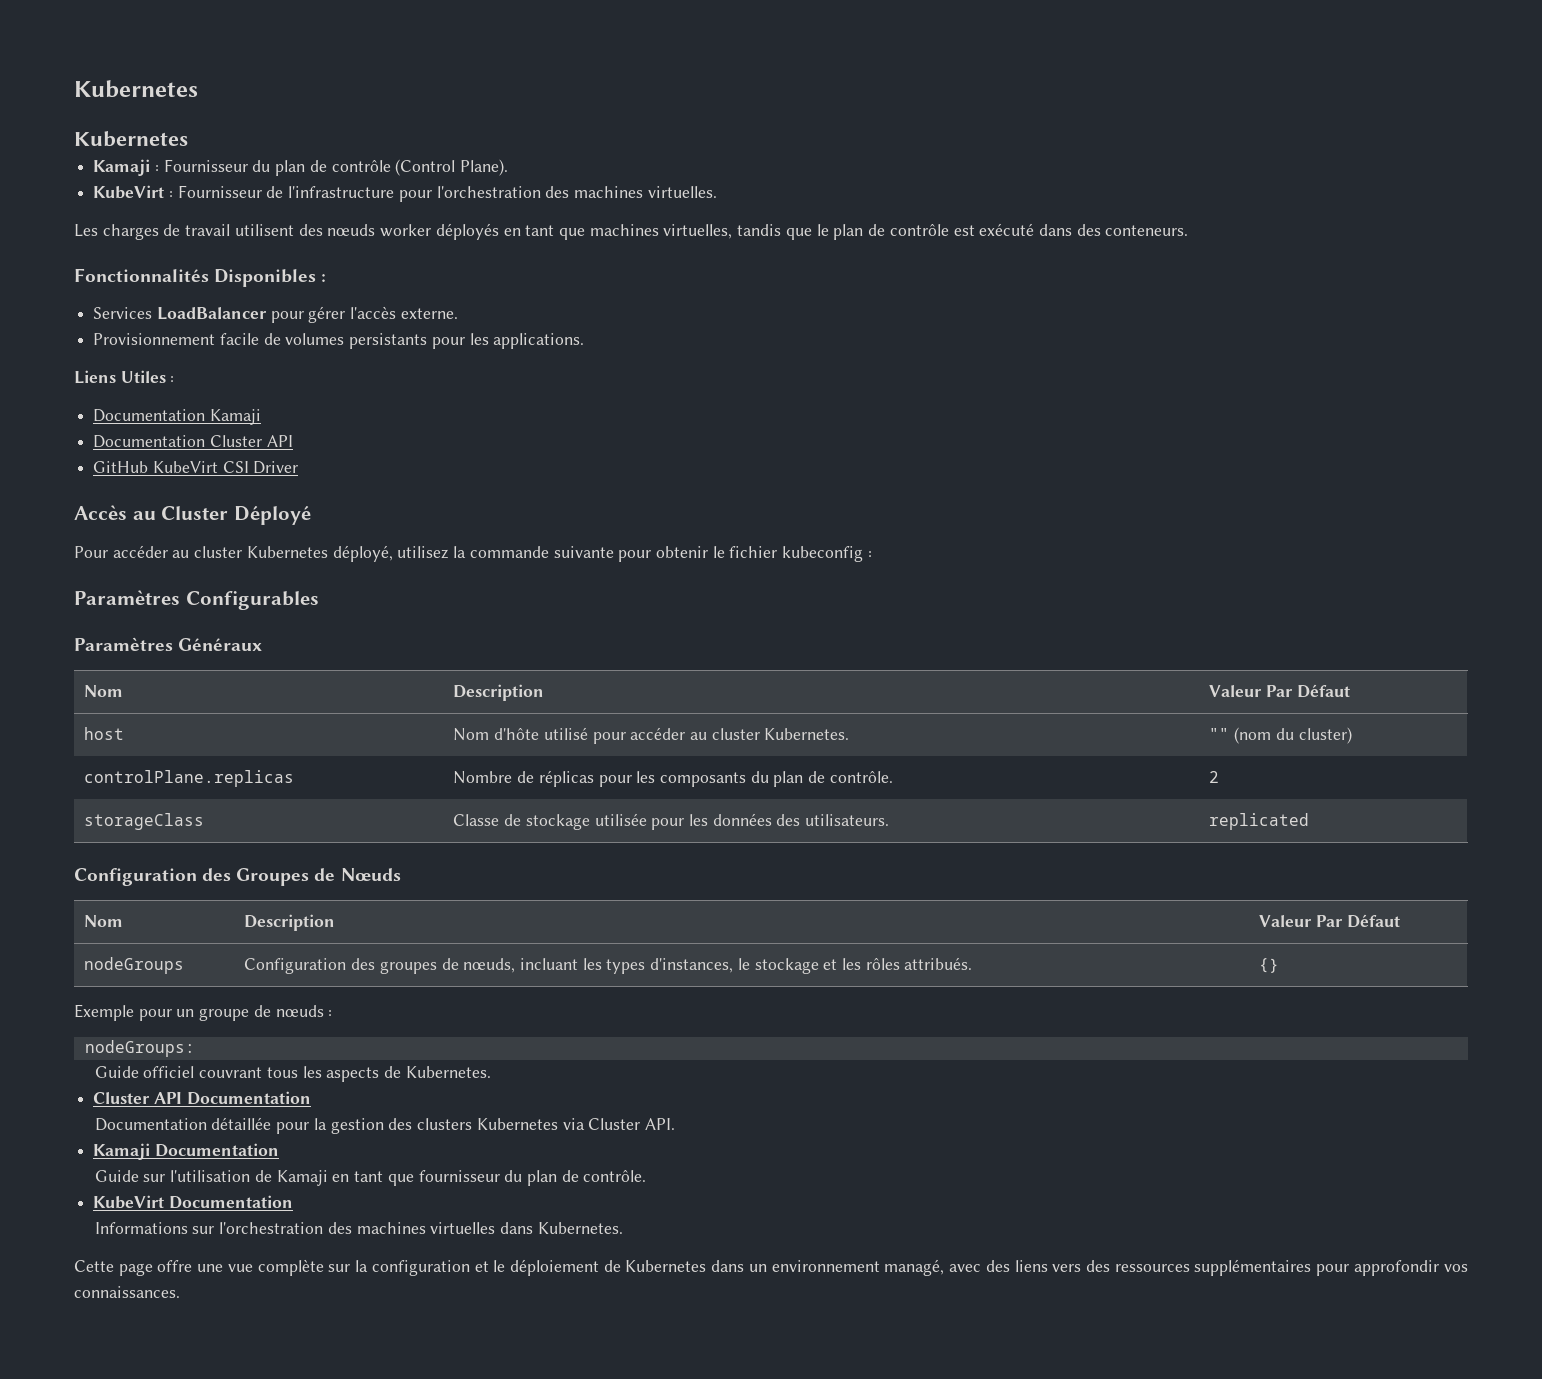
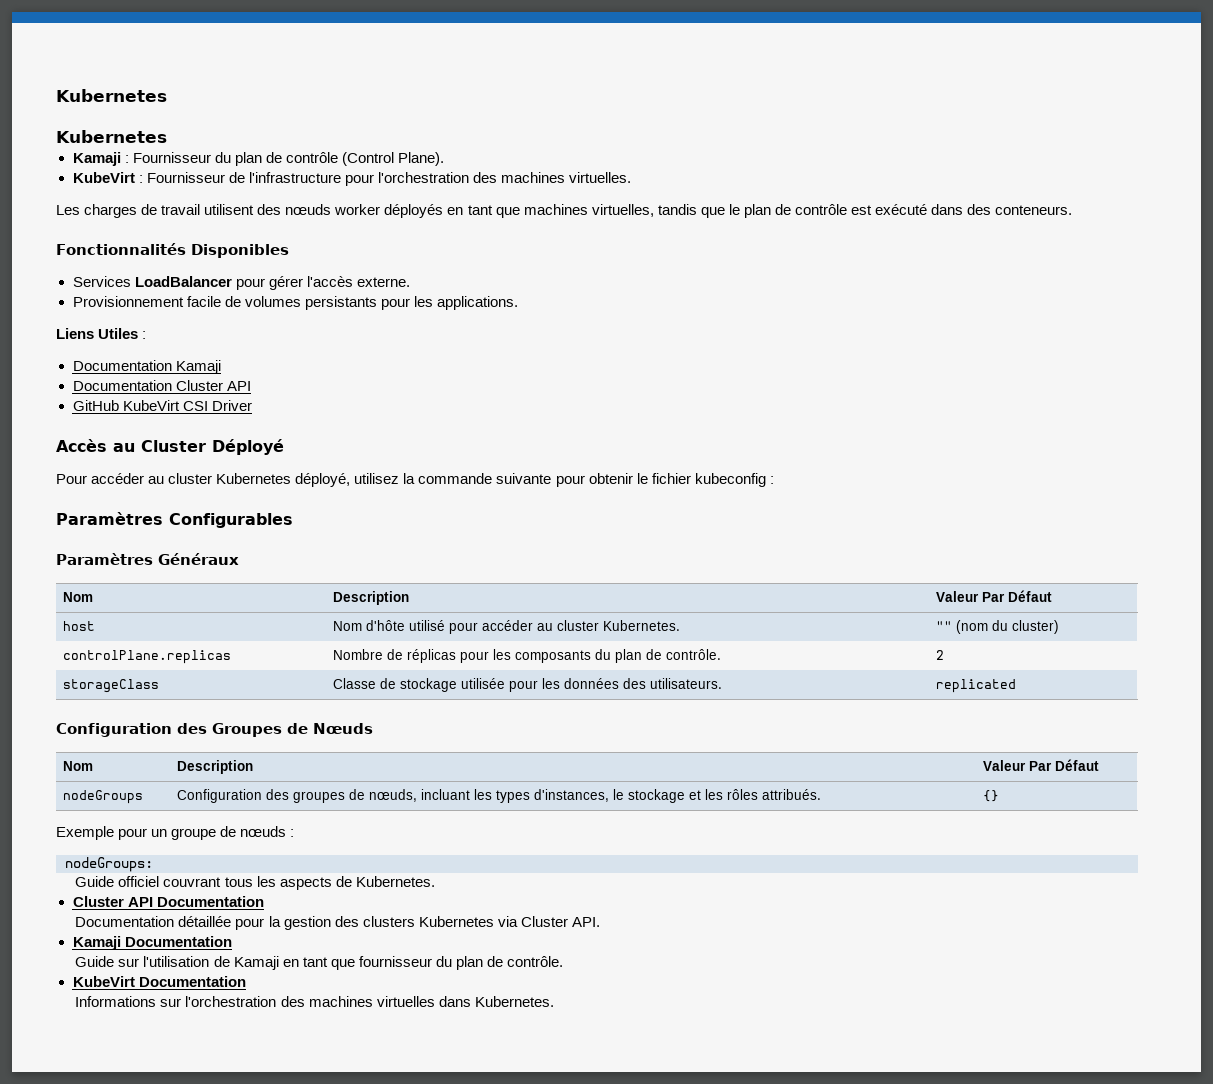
- Fonctionnalités Disponibles :
+ Fonctionnalités Disponibles
- Cette page offre une vue complète sur la configuration et le déploiement de Kubernetes dans un environnement managé, avec des liens vers des ressources supplémentaires pour approfondir vos connaissances.

